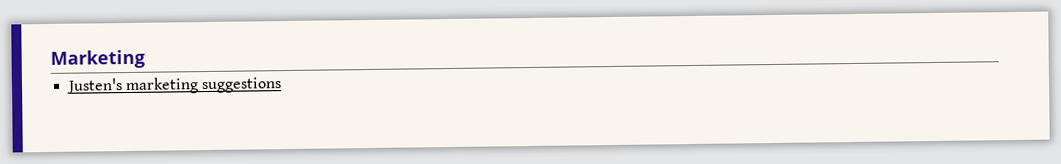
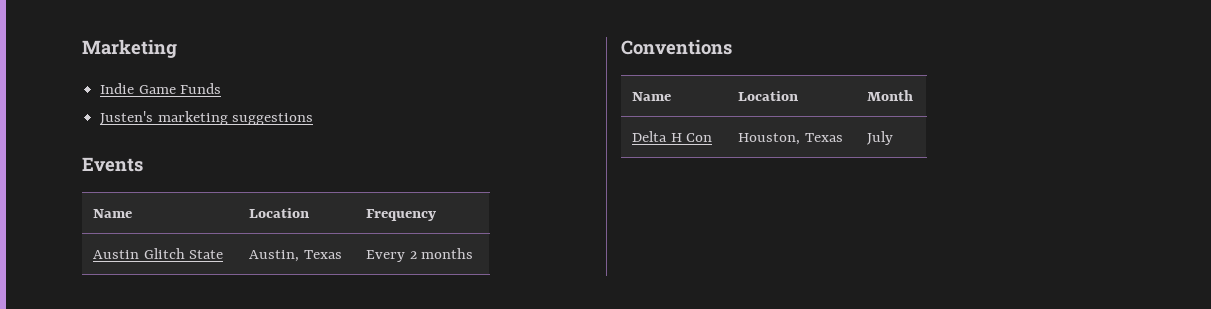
+ Indie Game Funds
+ Events
+ Name | Location | Frequency
+ Austin Glitch State | Austin, Texas | Every 2 months
+ Conventions
+ Name | Location | Month
+ Delta H Con | Houston, Texas | July

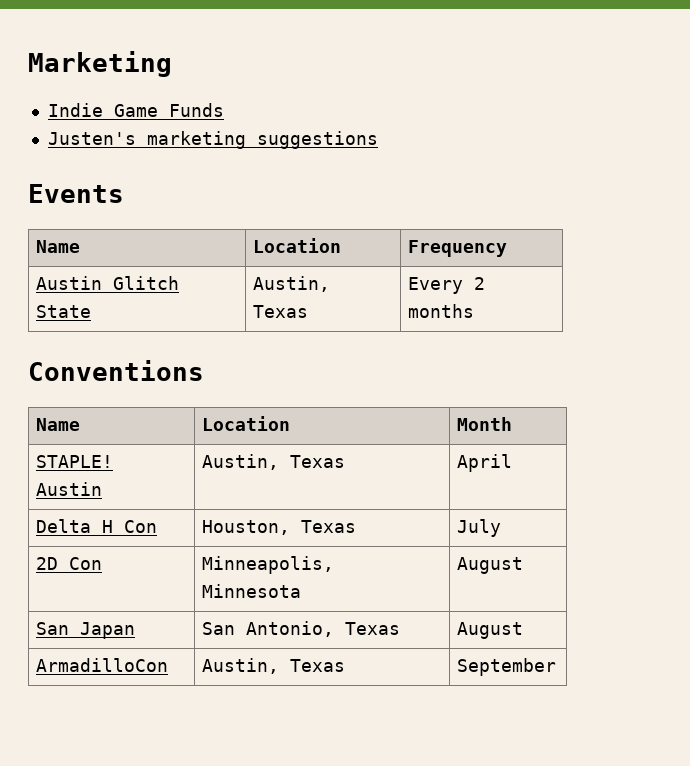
+ STAPLE! Austin | Austin, Texas | April
+ 2D Con | Minneapolis, Minnesota | August
+ San Japan | San Antonio, Texas | August
+ ArmadilloCon | Austin, Texas | September

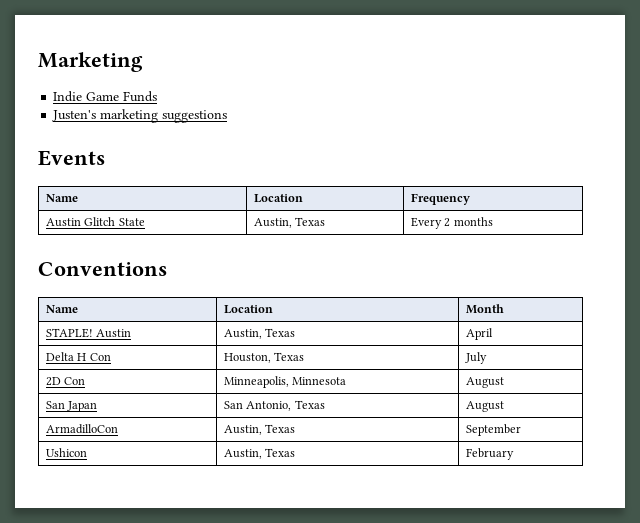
+ Ushicon | Austin, Texas | February

